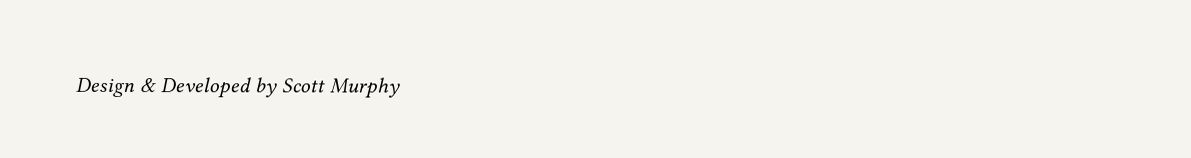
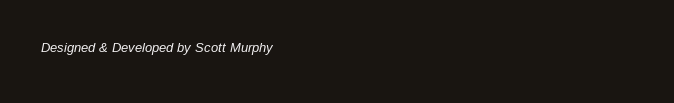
- Design & Developed by Scott Murphy
+ Designed & Developed by Scott Murphy

